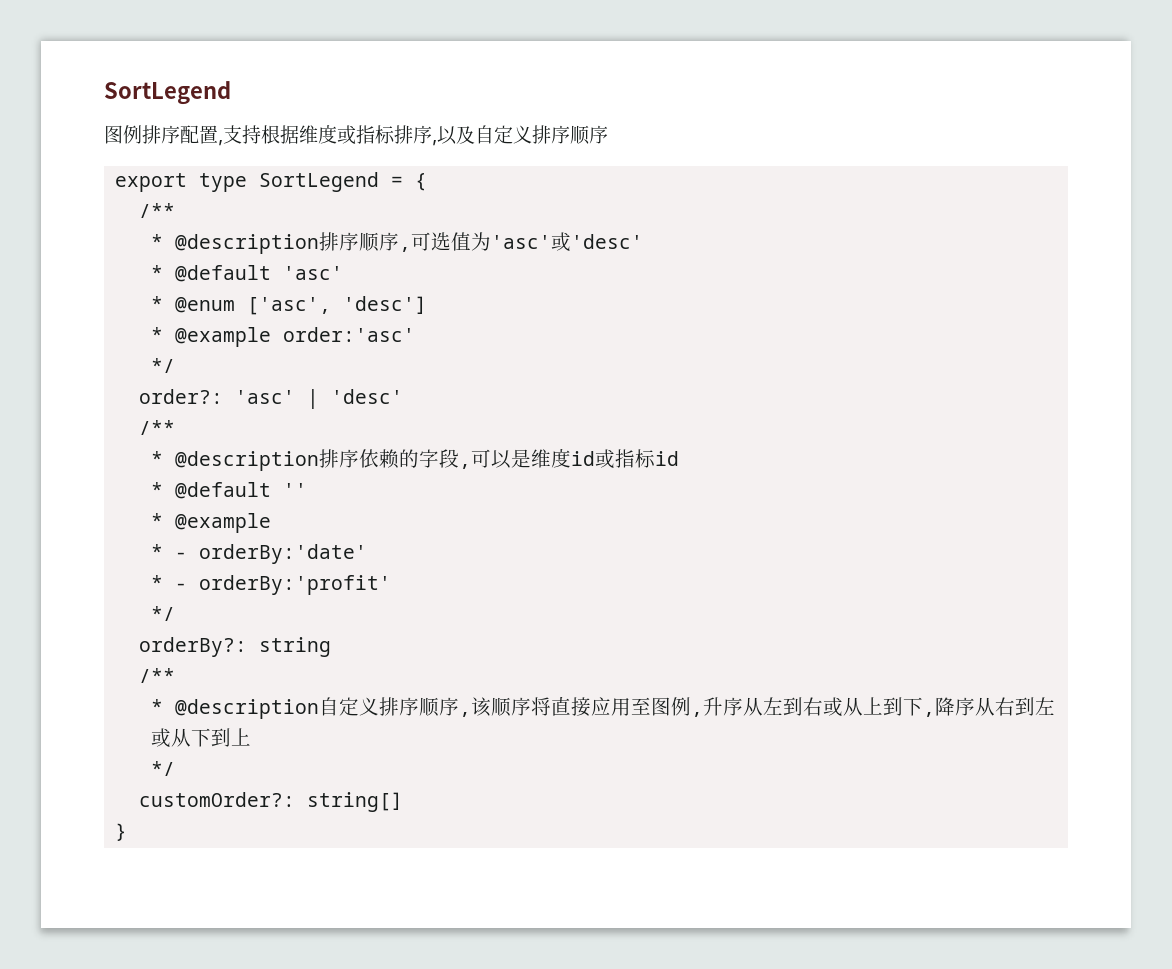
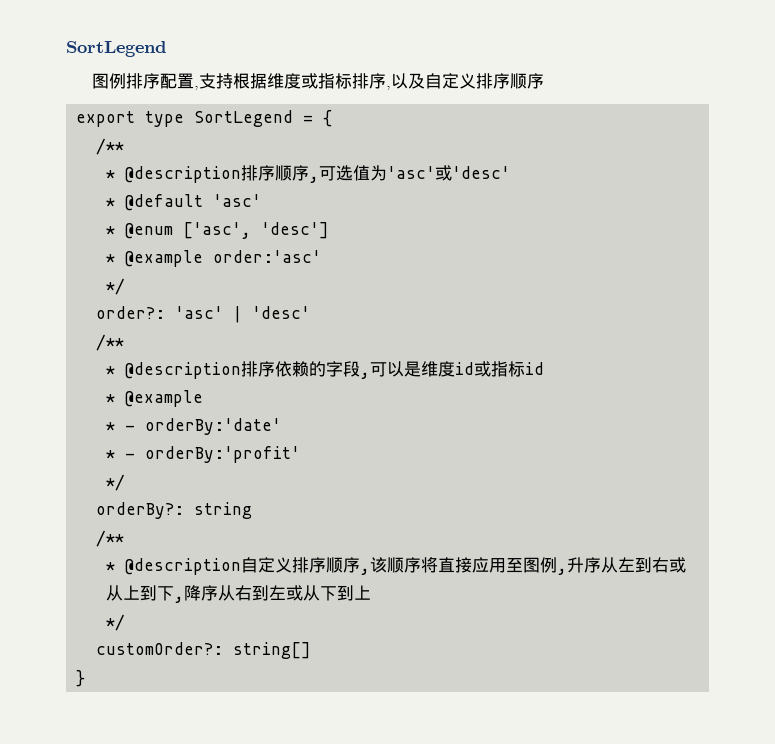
- * @default ''

